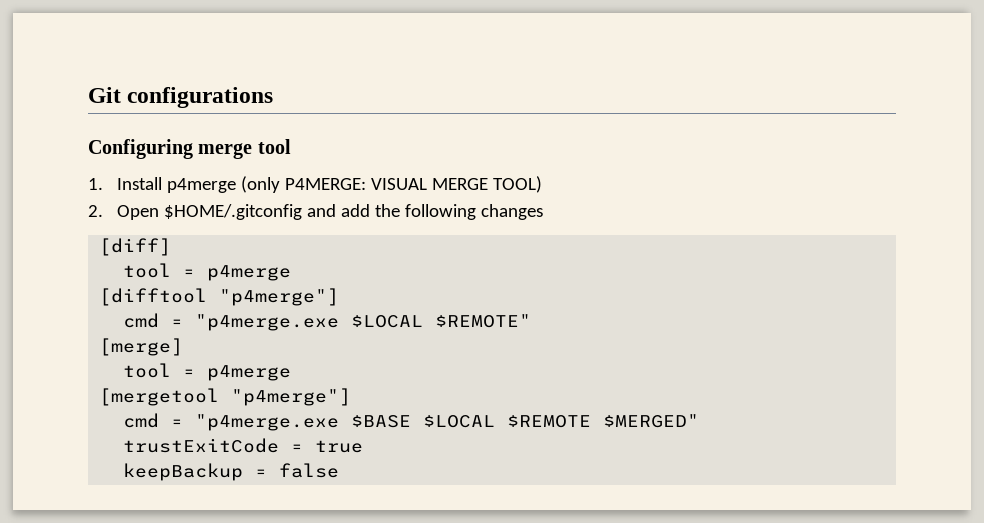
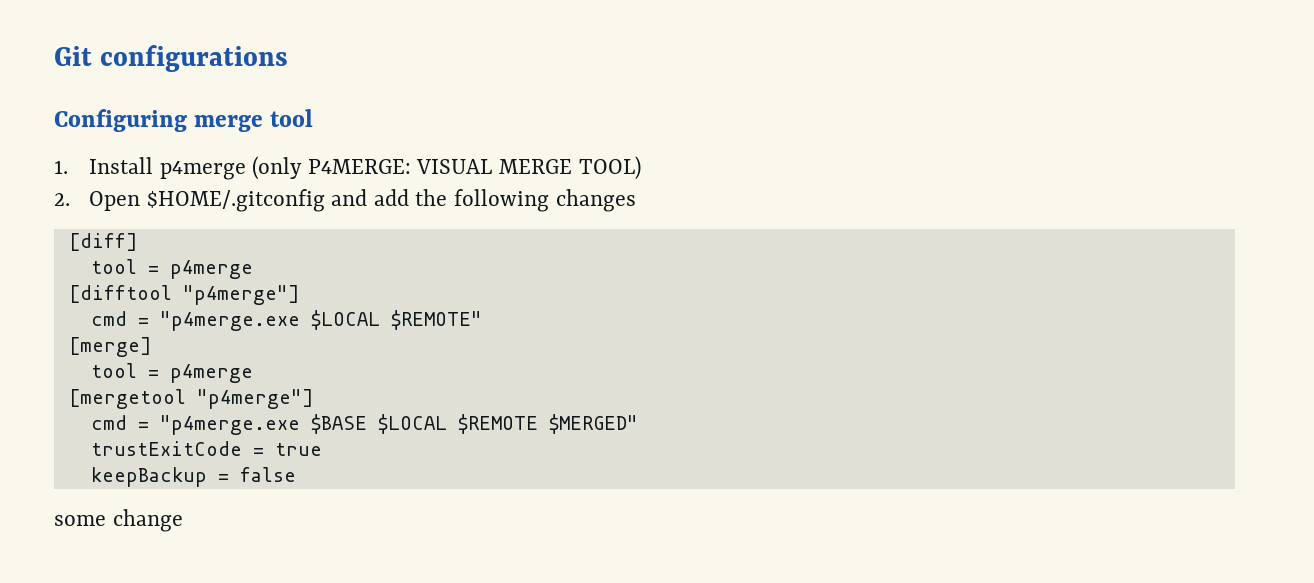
+ some change

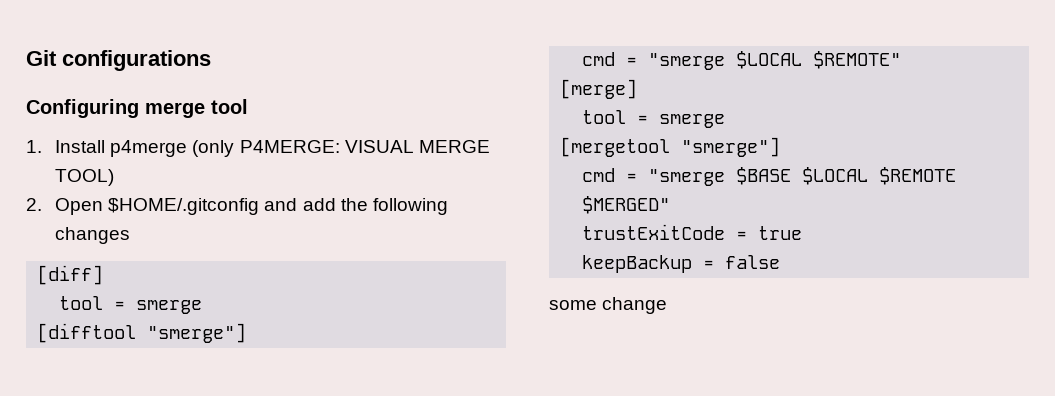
  [diff]
- tool = p4merge
+ tool = smerge
- [difftool "p4merge"]
- cmd = "p4merge.exe $LOCAL $REMOTE"
+ [difftool "smerge"]
+ cmd = "smerge $LOCAL $REMOTE"
  [merge]
- tool = p4merge
+ tool = smerge
- [mergetool "p4merge"]
- cmd = "p4merge.exe $BASE $LOCAL $REMOTE $MERGED"
+ [mergetool "smerge"]
+ cmd = "smerge $BASE $LOCAL $REMOTE $MERGED"

